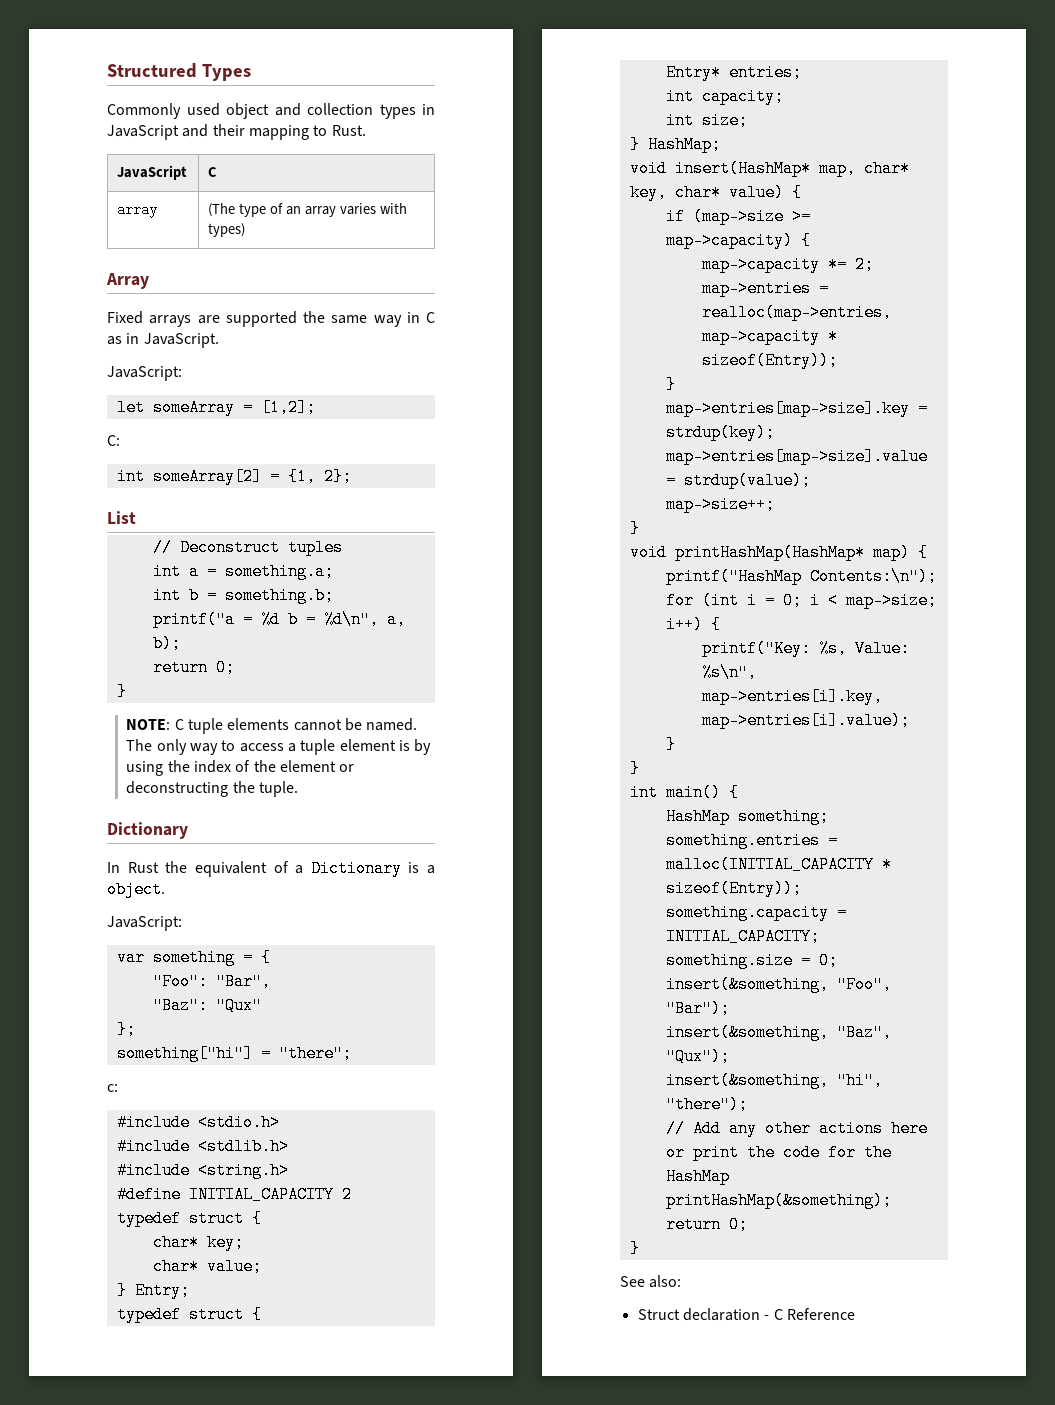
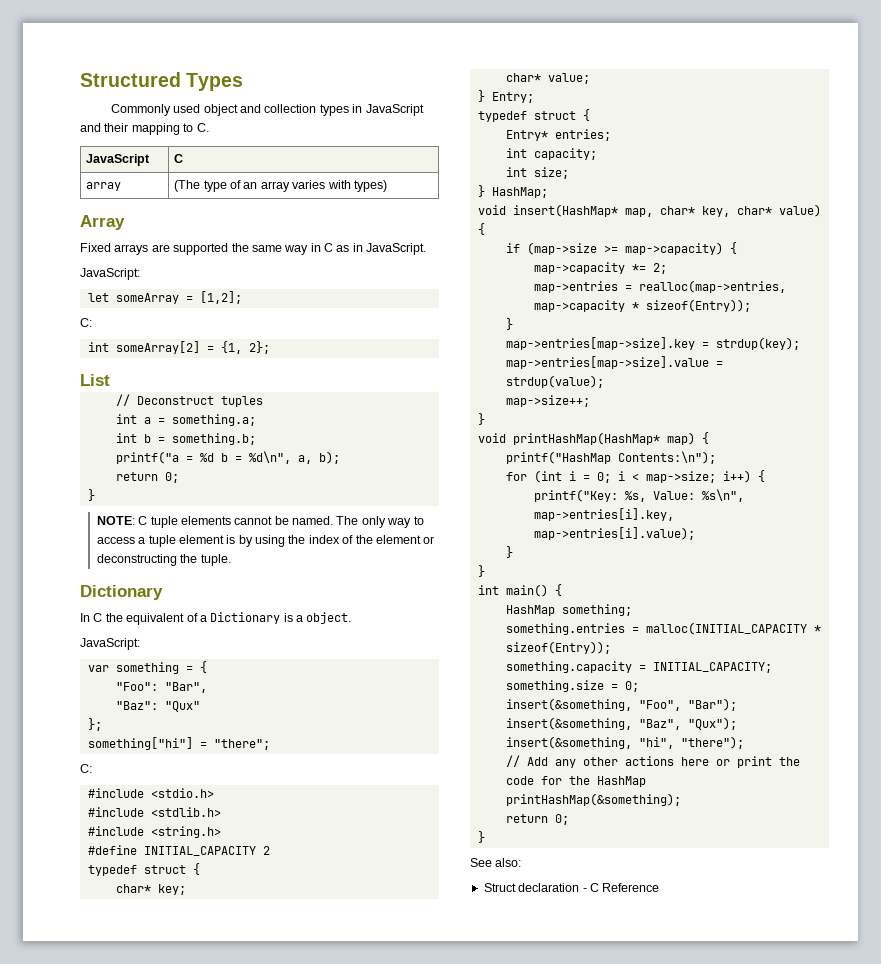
- Commonly used object and collection types in JavaScript and their mapping to Rust.
+ Commonly used object and collection types in JavaScript and their mapping to C.
- In Rust the equivalent of a Dictionary is a object.
+ In C the equivalent of a Dictionary is a object.
  something["hi"] = "there";
- c:
+ C:

